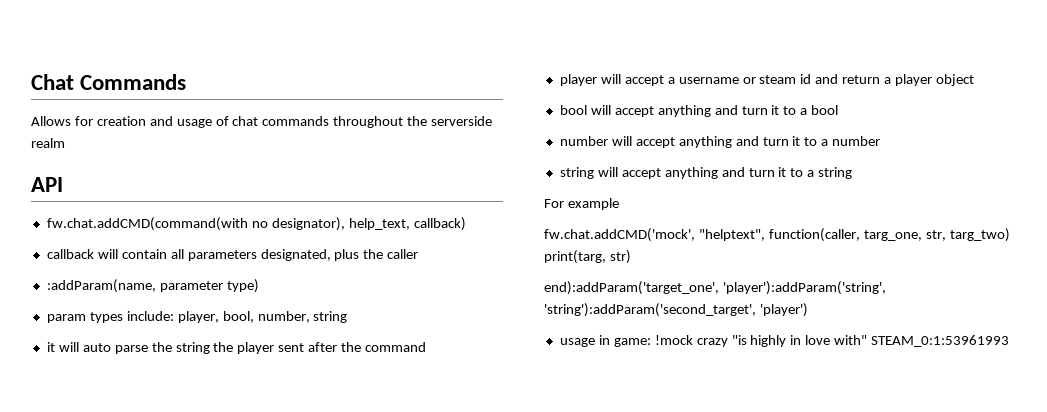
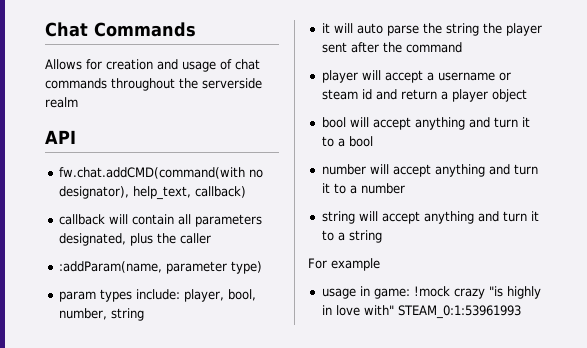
- fw.chat.addCMD('mock', "helptext", function(caller, targ_one, str, targ_two) print(targ, str)
- end):addParam('target_one', 'player'):addParam('string', 'string'):addParam('second_target', 'player')

